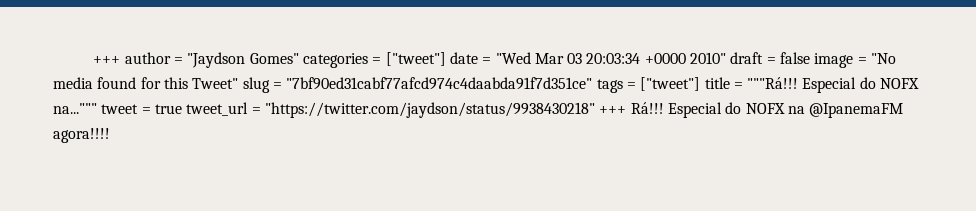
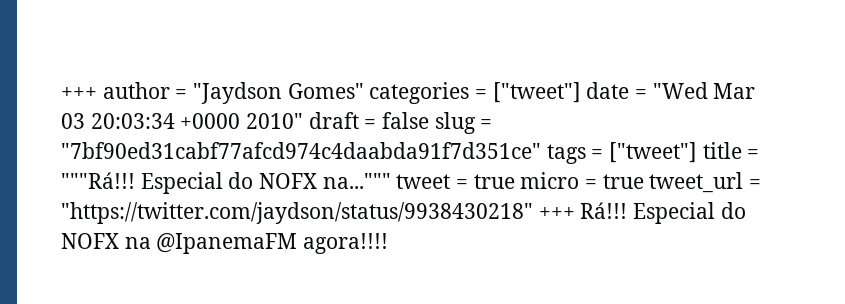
- +++ author = "Jaydson Gomes" categories = ["tweet"] date = "Wed Mar 03 20:03:34 +0000 2010" draft = false image = "No media found for this Tweet" slug = "7bf90ed31cabf77afcd974c4daabda91f7d351ce" tags = ["tweet"] title = """Rá!!!
+ +++ author = "Jaydson Gomes" categories = ["tweet"] date = "Wed Mar 03 20:03:34 +0000 2010" draft = false slug = "7bf90ed31cabf77afcd974c4daabda91f7d351ce" tags = ["tweet"] title = """Rá!!!
- Especial do NOFX na...""" tweet = true tweet_url = "https://twitter.com/jaydson/status/9938430218" +++ Rá!!!
+ Especial do NOFX na...""" tweet = true micro = true tweet_url = "https://twitter.com/jaydson/status/9938430218" +++ Rá!!!

